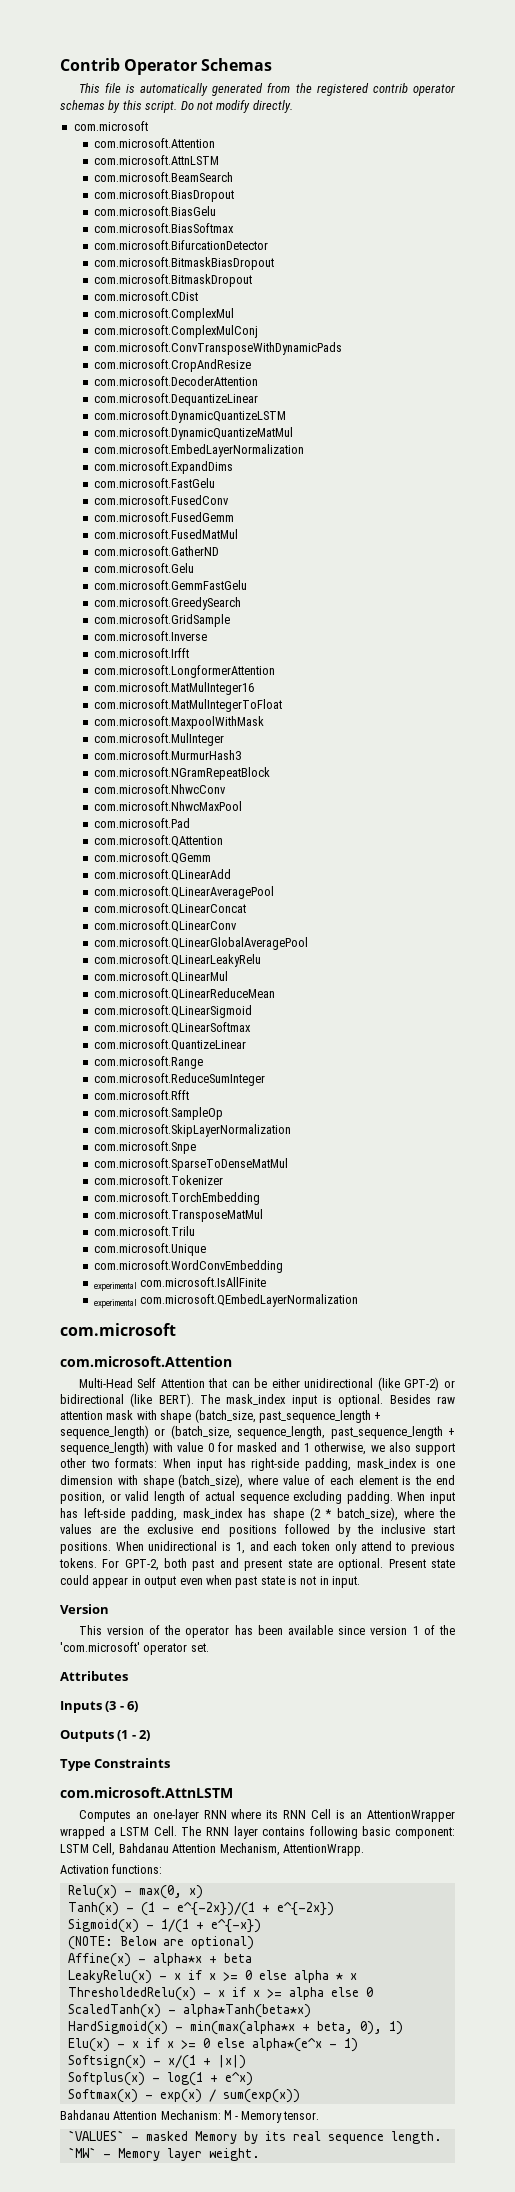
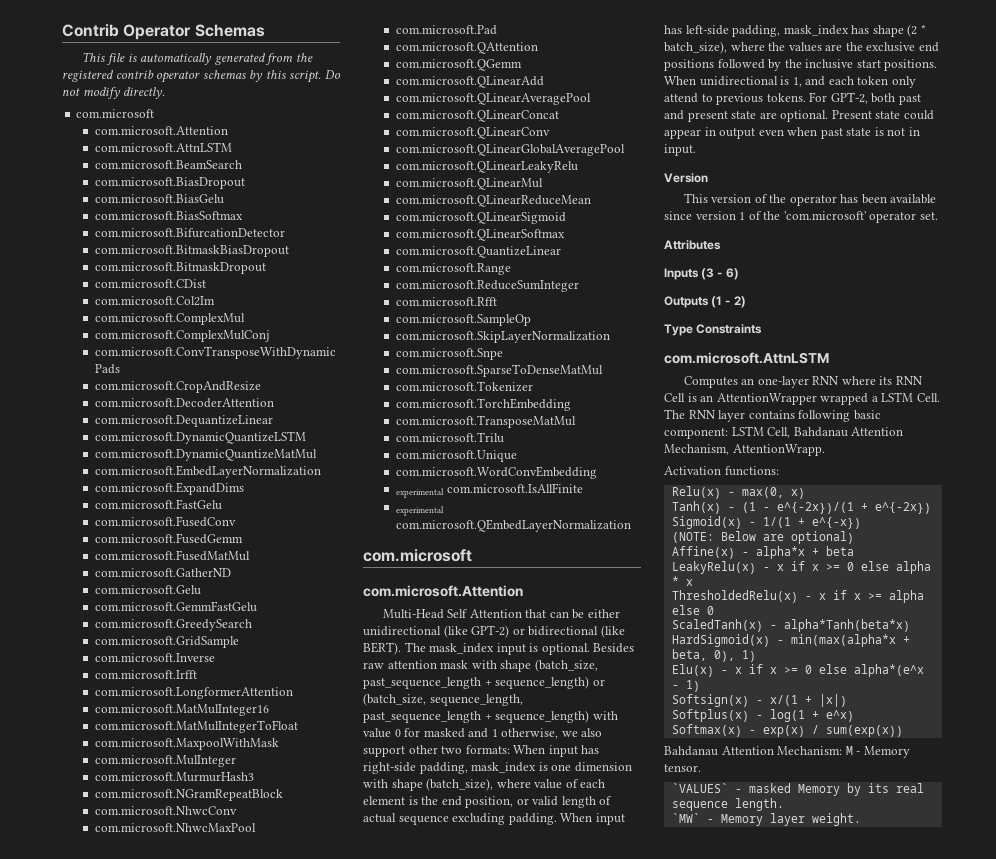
+ com.microsoft.Col2Im

